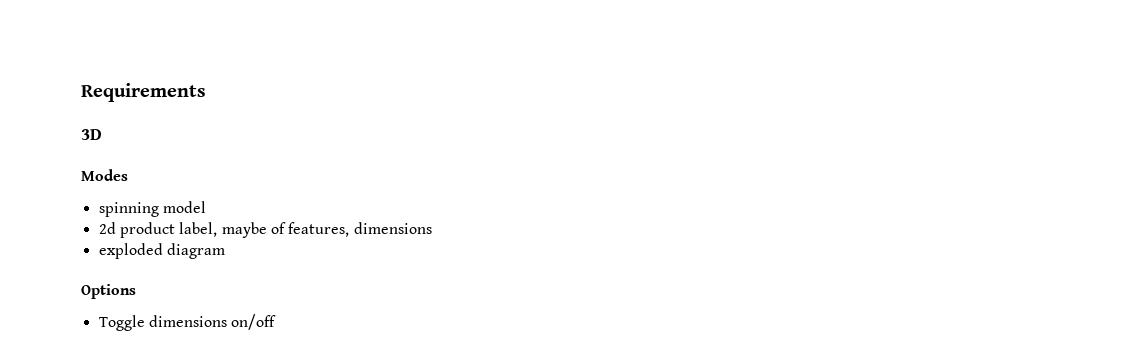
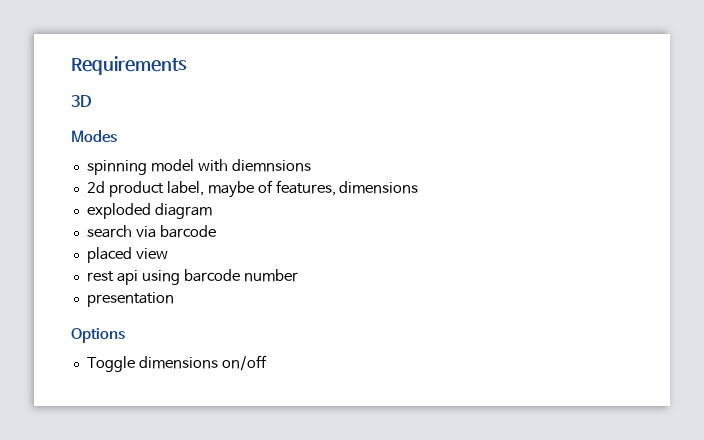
- spinning model
+ spinning model with diemnsions
+ search via barcode
+ placed view
+ rest api using barcode number
+ presentation

